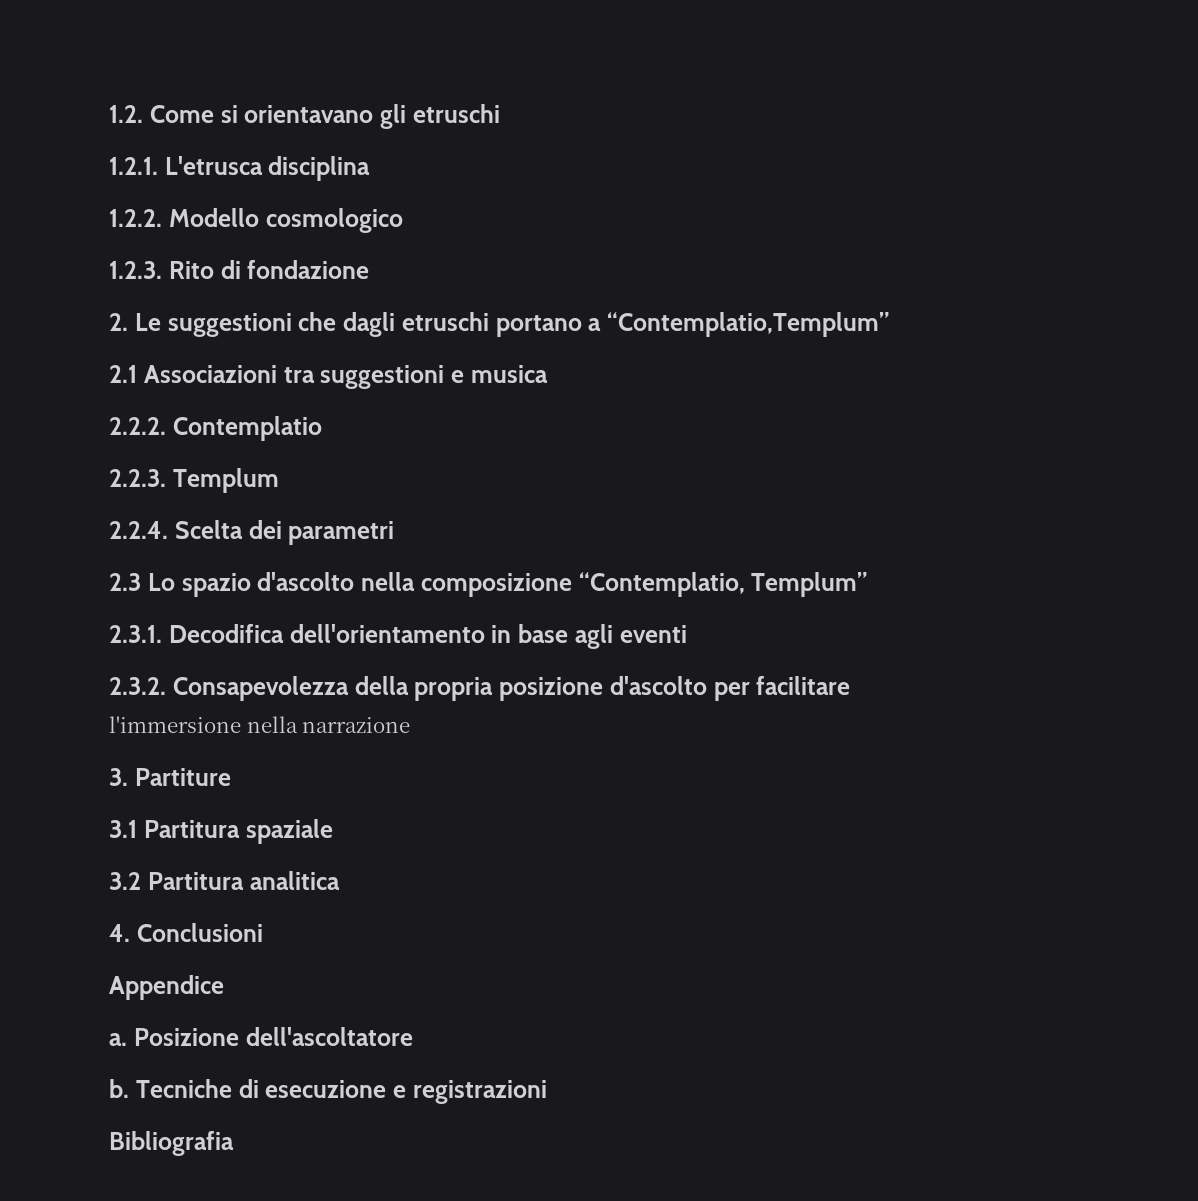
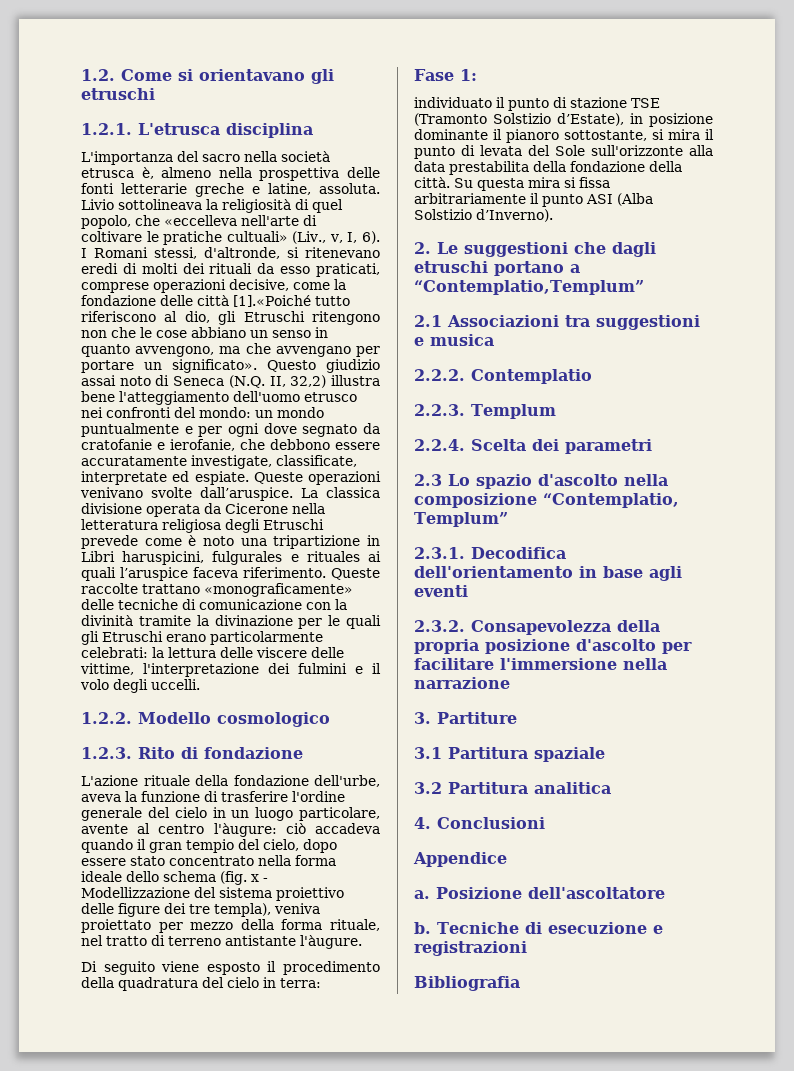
+ L'importanza del sacro nella società etrusca è, almeno nella prospettiva delle fonti letterarie greche e latine, assoluta. Livio sottolineava la religiosità di quel popolo, che «eccelleva nell'arte di coltivare le pratiche cultuali» (Liv., v, I, 6). I Romani stessi, d'altronde, si ritenevano eredi di molti dei rituali da esso praticati, comprese operazioni decisive, come la fondazione delle città [1].«Poiché tutto riferiscono al dio, gli Etruschi ritengono non che le cose abbiano un senso in quanto avvengono, ma che avvengano per portare un significato». Questo giudizio assai noto di Seneca (N.Q. II, 32,2) illustra bene l'atteggiamento dell'uomo etrusco nei confronti del mondo: un mondo puntualmente e per ogni dove segnato da cratofanie e ierofanie, che debbono essere accuratamente investigate, classificate, interpretate ed espiate. Queste operazioni venivano svolte dall’aruspice. La classica divisione operata da Cicerone nella letteratura religiosa degli Etruschi prevede come è noto una tripartizione in Libri haruspicini, fulgurales e rituales ai quali l’aruspice faceva riferimento. Queste raccolte trattano «monograficamente» delle tecniche di comunicazione con la divinità tramite la divinazione per le quali gli Etruschi erano particolarmente celebrati: la lettura delle viscere delle vittime, l'interpretazione dei fulmini e il volo degli uccelli.
+ L'azione rituale della fondazione dell'urbe, aveva la funzione di trasferire l'ordine generale del cielo in un luogo particolare, avente al centro l'àugure: ciò accadeva quando il gran tempio del cielo, dopo essere stato concentrato nella forma ideale dello schema (fig. x - Modellizzazione del sistema proiettivo delle figure dei tre templa), veniva proiettato per mezzo della forma rituale, nel tratto di terreno antistante l'àugure.
+ Di seguito viene esposto il procedimento della quadratura del cielo in terra:
+ Fase 1:
+ individuato il punto di stazione TSE (Tramonto Solstizio d’Estate), in posizione dominante il pianoro sottostante, si mira il punto di levata del Sole sull'orizzonte alla data prestabilita della fondazione della città. Su questa mira si fissa arbitrariamente il punto ASI (Alba Solstizio d’Inverno).
- 2.3.2. Consapevolezza della propria posizione d'ascolto per facilitare
- l'immersione nella narrazione
+ 2.3.2. Consapevolezza della propria posizione d'ascolto per facilitare l'immersione nella narrazione

